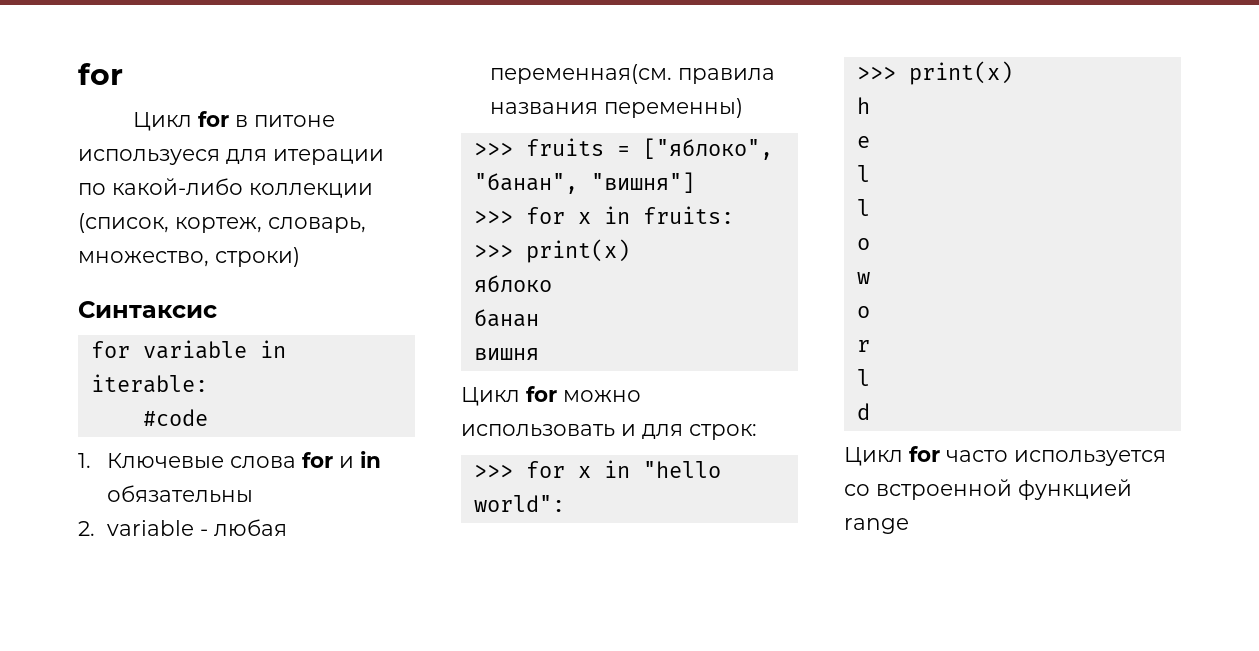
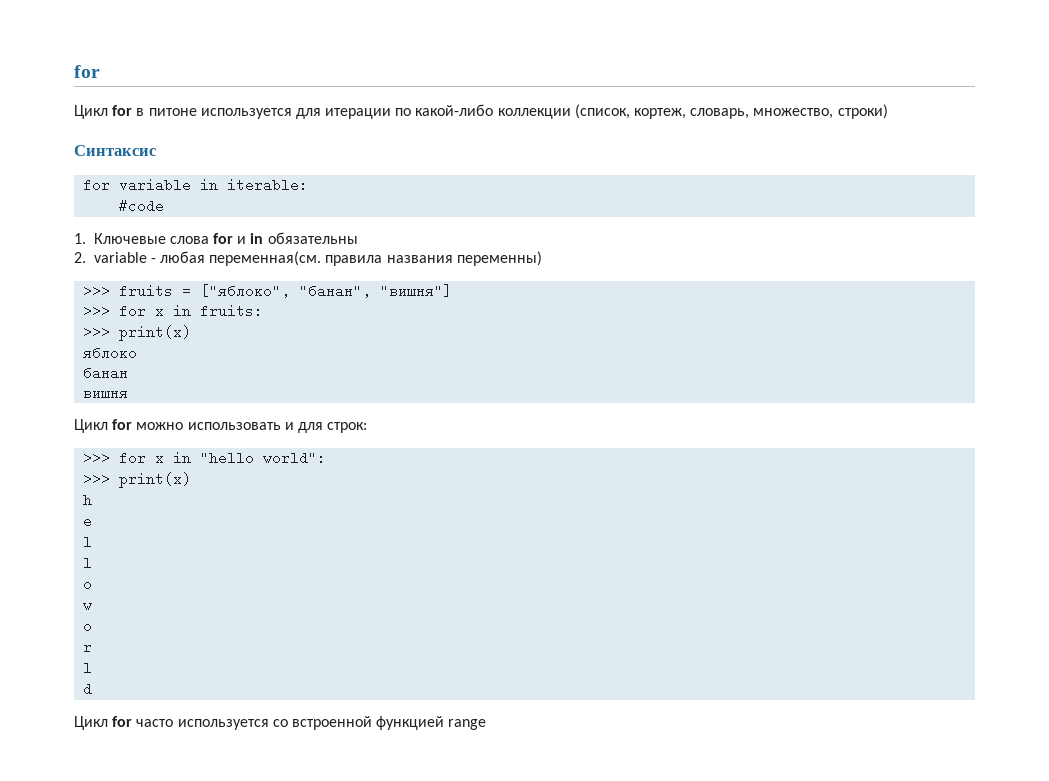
- Цикл for в питоне используеся для итерации по какой-либо коллекции (список, кортеж, словарь, множество, строки)
+ Цикл for в питоне используется для итерации по какой-либо коллекции (список, кортеж, словарь, множество, строки)

